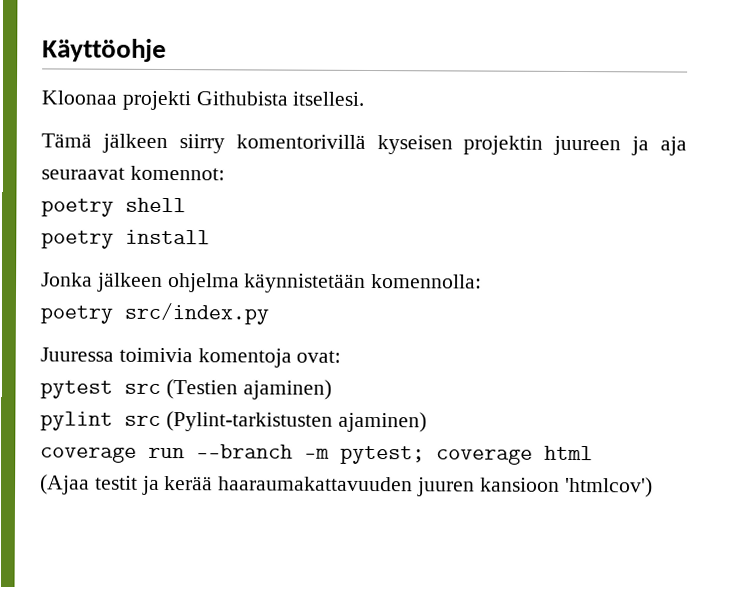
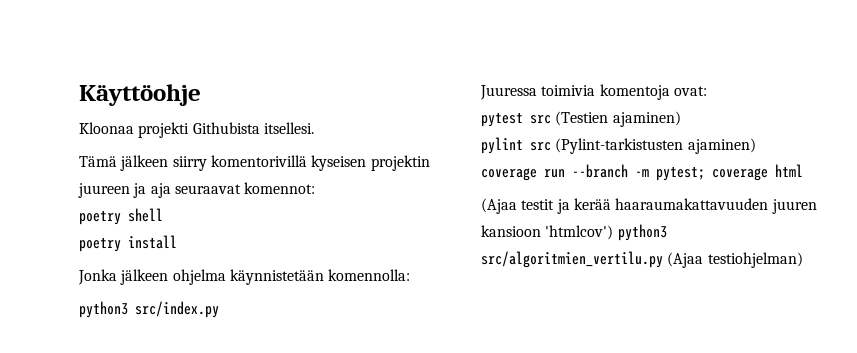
- poetry src/index.py
+ python3 src/index.py
- (Ajaa testit ja kerää haaraumakattavuuden juuren kansioon 'htmlcov')
+ (Ajaa testit ja kerää haaraumakattavuuden juuren kansioon 'htmlcov') python3 src/algoritmien_vertilu.py (Ajaa testiohjelman)

